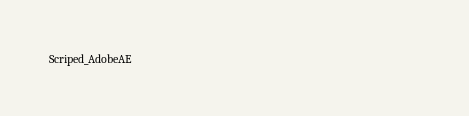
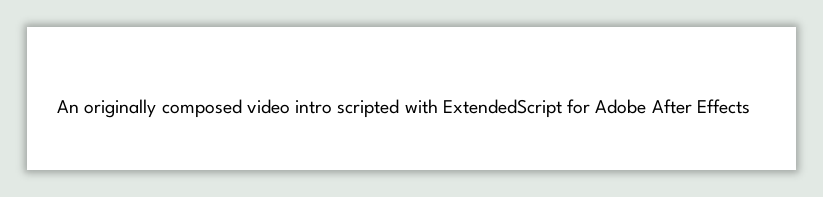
- Scriped_AdobeAE
+ An originally composed video intro scripted with ExtendedScript for Adobe After Effects

